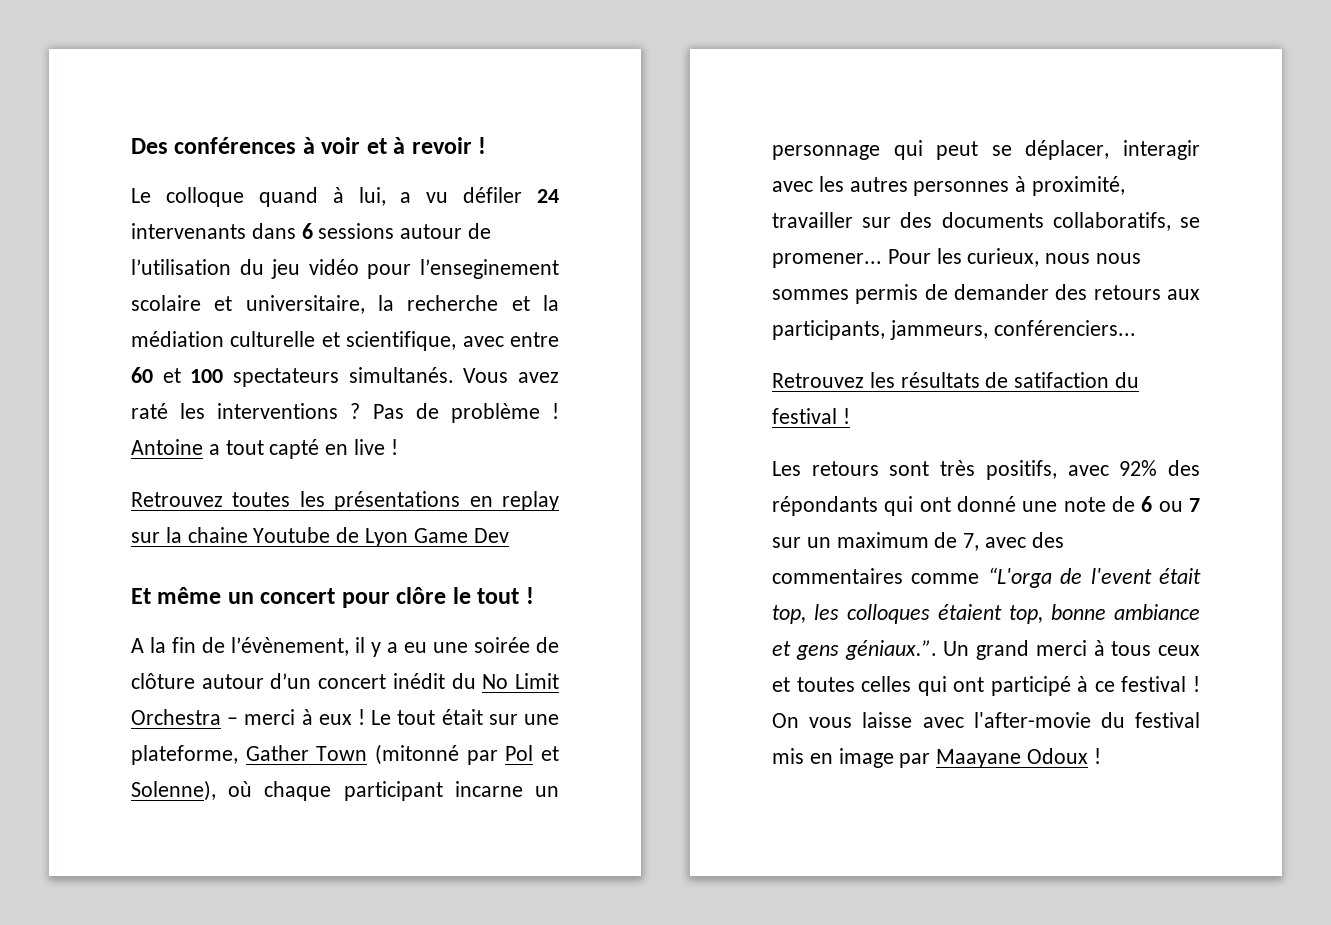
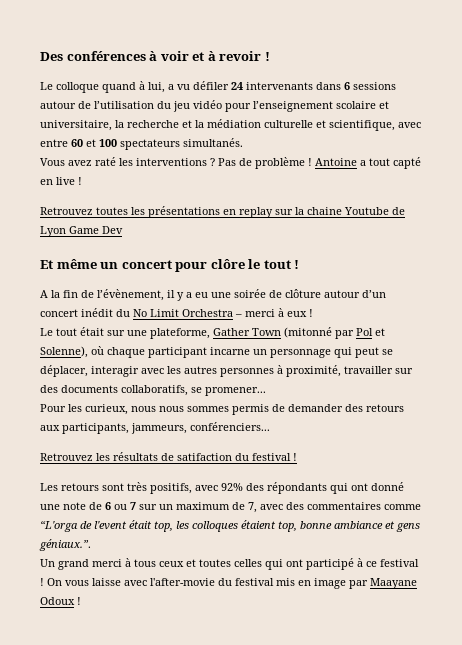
- Le colloque quand à lui, a vu défiler 24 intervenants dans 6 sessions autour de l’utilisation du jeu vidéo pour l’enseginement scolaire et universitaire, la recherche et la médiation culturelle et scientifique, avec entre 60 et 100 spectateurs simultanés. Vous avez raté les interventions ?
+ Le colloque quand à lui, a vu défiler 24 intervenants dans 6 sessions autour de l’utilisation du jeu vidéo pour l’enseignement scolaire et universitaire, la recherche et la médiation culturelle et scientifique, avec entre 60 et 100 spectateurs simultanés.
+ Vous avez raté les interventions ?
- A la fin de l’évènement, il y a eu une soirée de clôture autour d’un concert inédit du No Limit Orchestra – merci à eux ! Le tout était sur une plateforme, Gather Town (mitonné par Pol et Solenne), où chaque participant incarne un personnage qui peut se déplacer, interagir avec les autres personnes à proximité, travailler sur des documents collaboratifs, se promener... Pour les curieux, nous nous sommes permis de demander des retours aux participants, jammeurs, conférenciers...
+ A la fin de l’évènement, il y a eu une soirée de clôture autour d’un concert inédit du No Limit Orchestra – merci à eux !
+ Le tout était sur une plateforme, Gather Town (mitonné par Pol et Solenne), où chaque participant incarne un personnage qui peut se déplacer, interagir avec les autres personnes à proximité, travailler sur des documents collaboratifs, se promener...
+ Pour les curieux, nous nous sommes permis de demander des retours aux participants, jammeurs, conférenciers...
- Les retours sont très positifs, avec 92% des répondants qui ont donné une note de 6 ou 7 sur un maximum de 7, avec des commentaires comme “L'orga de l'event était top, les colloques étaient top, bonne ambiance et gens géniaux.”. Un grand merci à tous ceux et toutes celles qui ont participé à ce festival !
+ Les retours sont très positifs, avec 92% des répondants qui ont donné une note de 6 ou 7 sur un maximum de 7, avec des commentaires comme “L'orga de l'event était top, les colloques étaient top, bonne ambiance et gens géniaux.”.
+ Un grand merci à tous ceux et toutes celles qui ont participé à ce festival !

